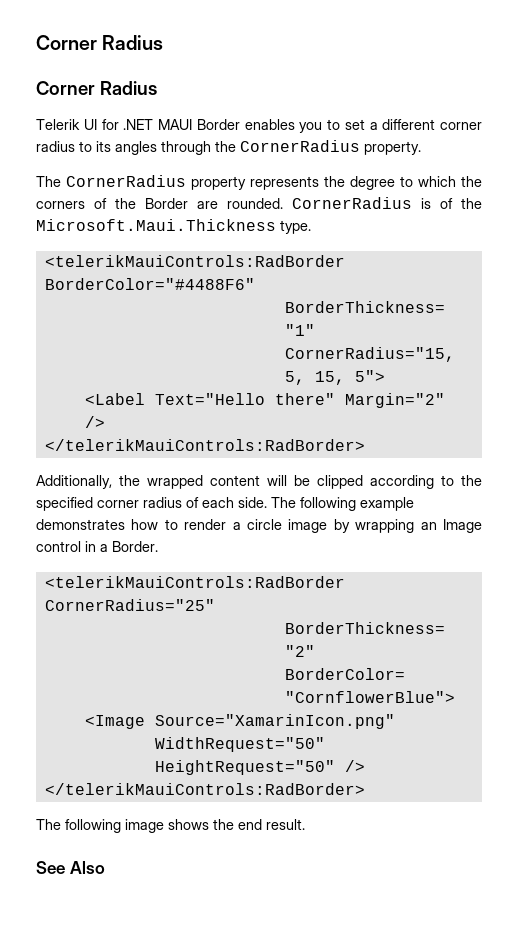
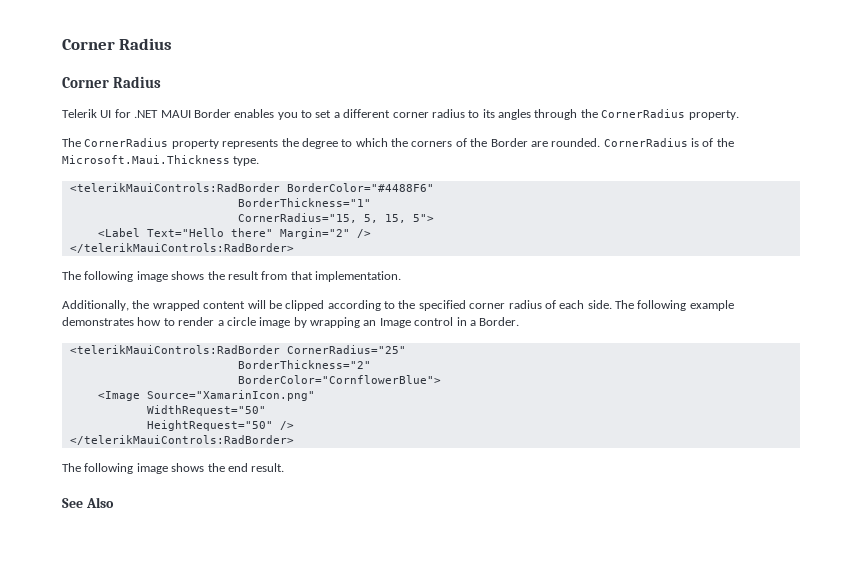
+ The following image shows the result from that implementation.

